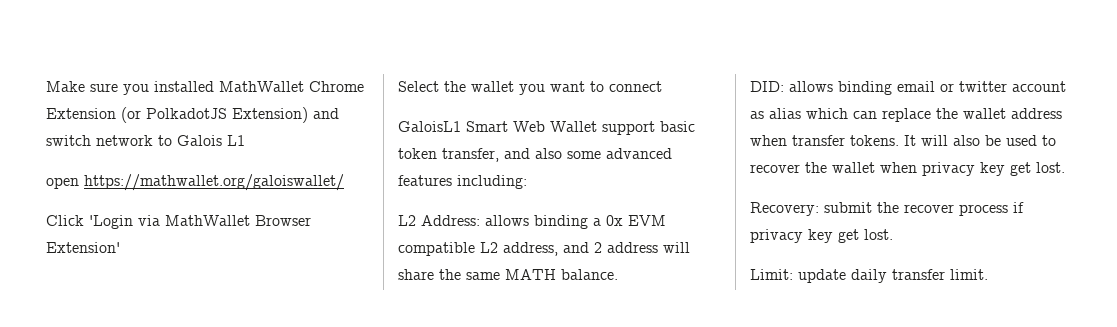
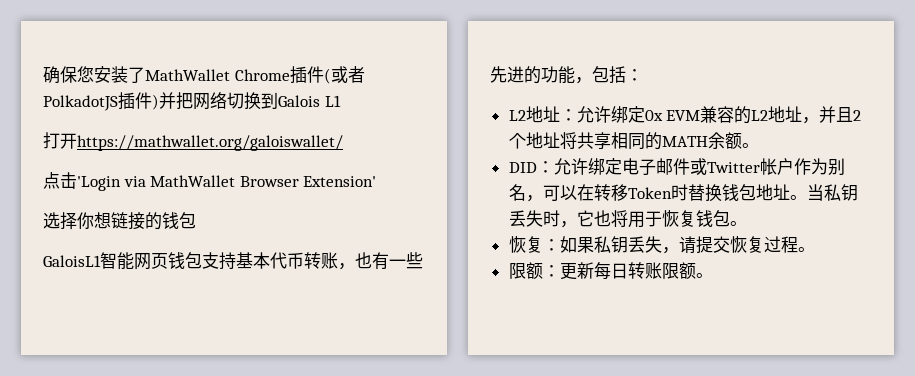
- Make sure you installed MathWallet Chrome Extension (or PolkadotJS Extension) and switch network to Galois L1
+ 确保您安装了MathWallet Chrome插件(或者PolkadotJS插件)并把网络切换到Galois L1
- open https://mathwallet.org/galoiswallet/
+ 打开https://mathwallet.org/galoiswallet/
- Click 'Login via MathWallet Browser Extension'
+ 点击'Login via MathWallet Browser Extension'
- Select the wallet you want to connect
- GaloisL1 Smart Web Wallet support basic token transfer, and also some advanced features including:
- L2 Address: allows binding a 0x EVM compatible L2 address, and 2 address will share the same MATH balance.
- DID: allows binding email or twitter account as alias which can replace the wallet address when transfer tokens. It will also be used to recover the wallet when privacy key get lost.
- Recovery: submit the recover process if privacy key get lost.
- Limit: update daily transfer limit.
+ 选择你想链接的钱包
+ GaloisL1智能网页钱包支持基本代币转账，也有一些先进的功能，包括：
+ L2地址：允许绑定0x EVM兼容的L2地址，并且2个地址将共享相同的MATH余额。
+ DID：允许绑定电子邮件或Twitter帐户作为别名，可以在转移Token时替换钱包地址。当私钥丢失时，它也将用于恢复钱包。
+ 恢复：如果私钥丢失，请提交恢复过程。
+ 限额：更新每日转账限额。

